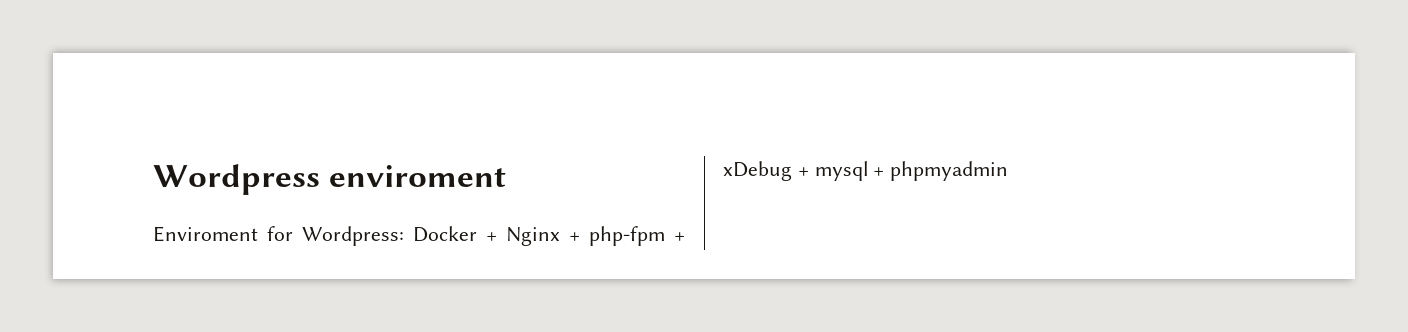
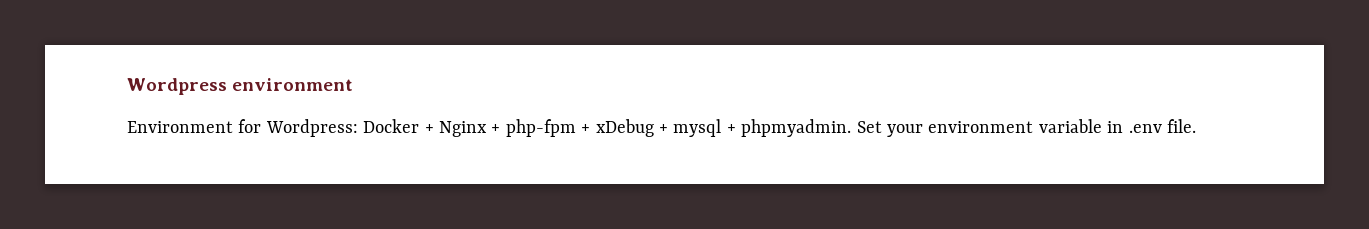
- Wordpress enviroment
- Enviroment for Wordpress: Docker + Nginx + php-fpm + xDebug + mysql + phpmyadmin
+ Wordpress environment
+ Environment for Wordpress: Docker + Nginx + php-fpm + xDebug + mysql + phpmyadmin. Set your environment variable in .env file.

